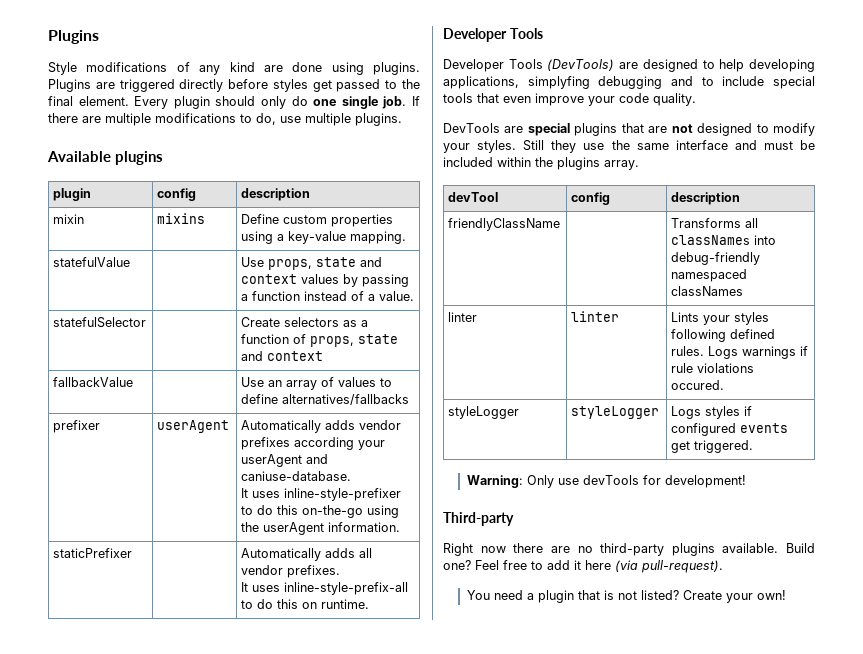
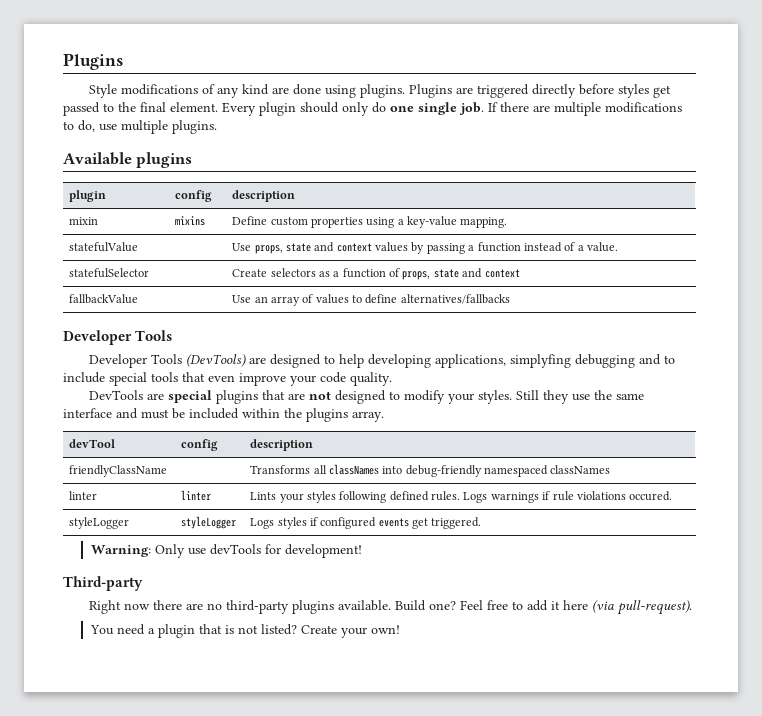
- prefixer | userAgent | Automatically adds vendor prefixes according your userAgent and caniuse-database.
- It uses inline-style-prefixer to do this on-the-go using the userAgent information.
- staticPrefixer | | Automatically adds all vendor prefixes.
- It uses inline-style-prefix-all to do this on runtime.

